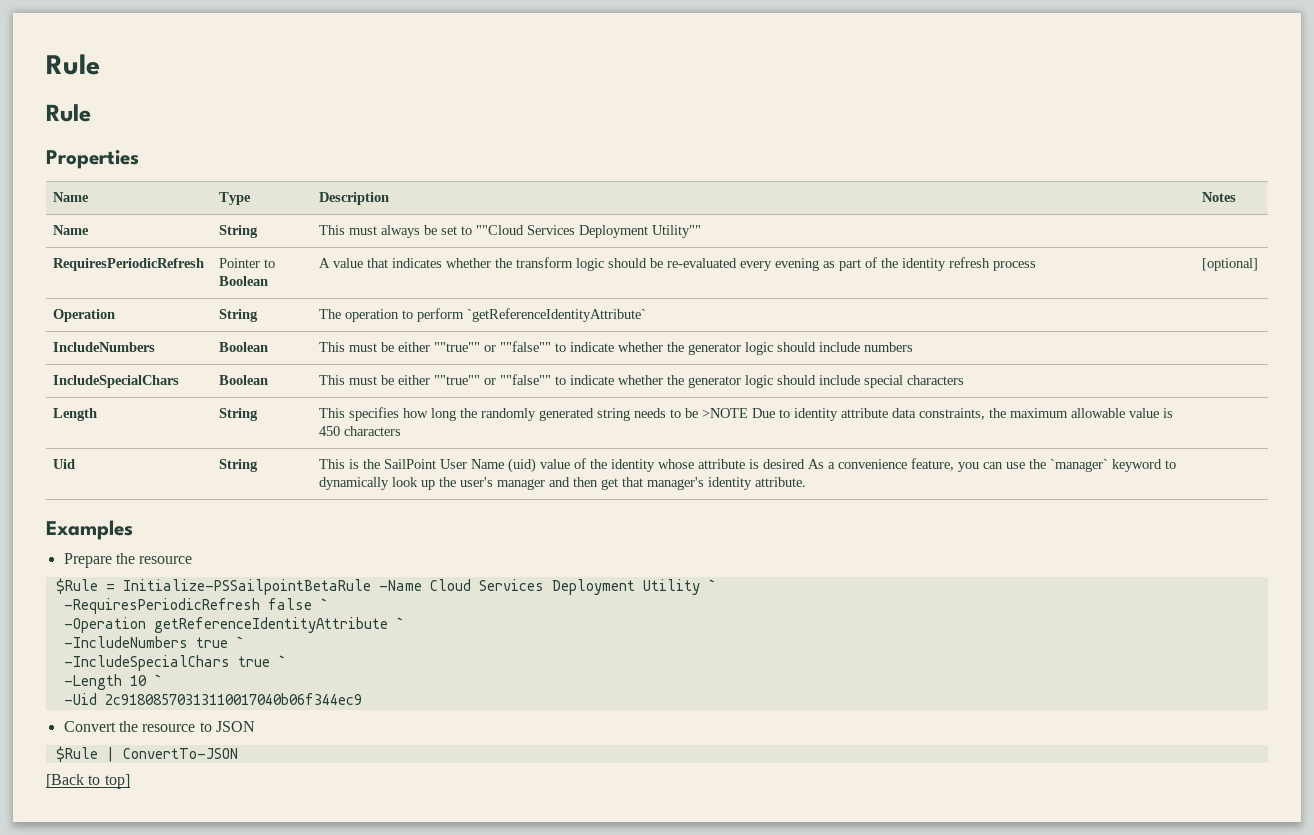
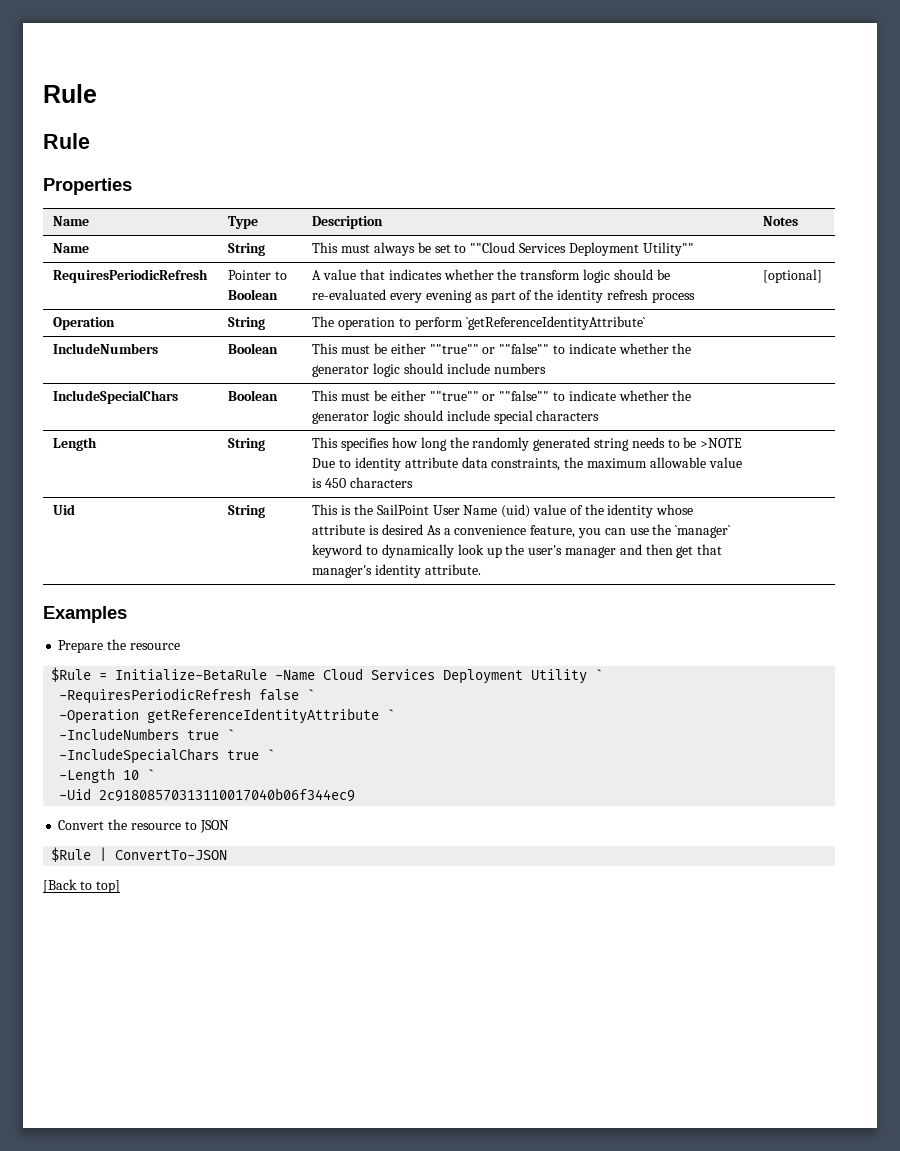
- $Rule = Initialize-PSSailpointBetaRule -Name Cloud Services Deployment Utility `
+ $Rule = Initialize-BetaRule -Name Cloud Services Deployment Utility `

